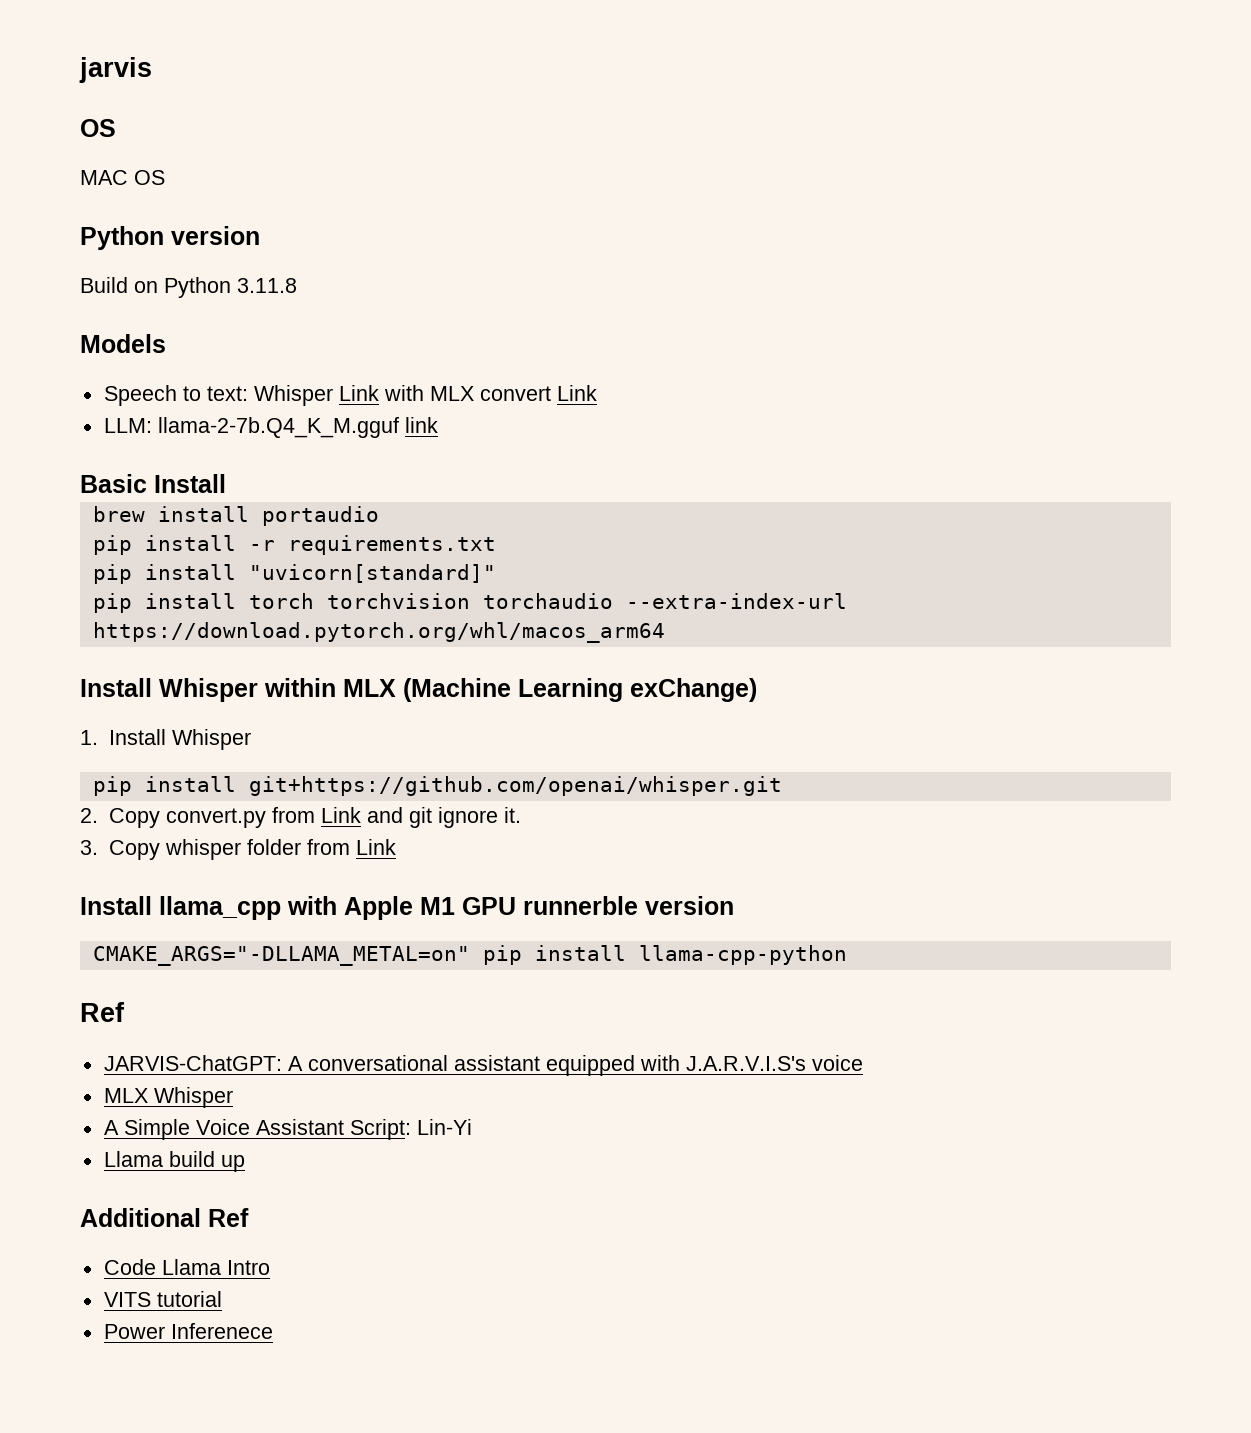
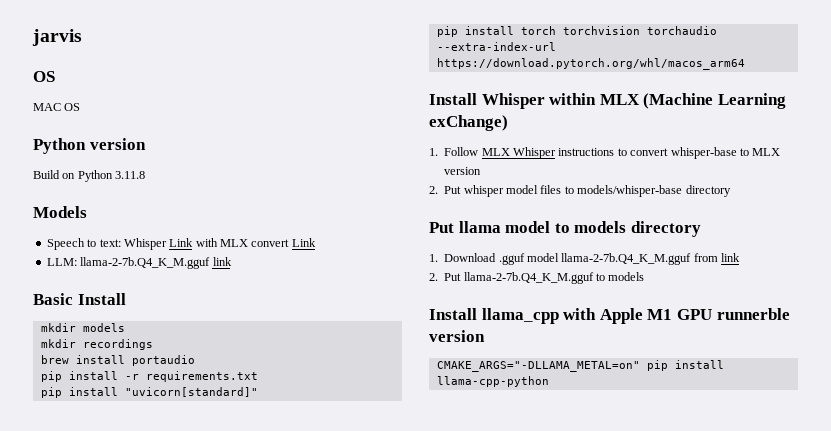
+ mkdir models
+ mkdir recordings
- 1. Install Whisper
- pip install git+https://github.com/openai/whisper.git
- 2. Copy convert.py from Link and git ignore it.
- 3. Copy whisper folder from Link
+ 1. Follow MLX Whisper instructions to convert whisper-base to MLX version
+ 2. Put whisper model files to models/whisper-base directory
+ Put llama model to models directory
+ 1. Download .gguf model llama-2-7b.Q4_K_M.gguf from link
+ 2. Put llama-2-7b.Q4_K_M.gguf to models
  CMAKE_ARGS="-DLLAMA_METAL=on" pip install llama-cpp-python
- Ref
- JARVIS-ChatGPT: A conversational assistant equipped with J.A.R.V.I.S's voice
- MLX Whisper
- A Simple Voice Assistant Script: Lin-Yi
- Llama build up
- Additional Ref
- Code Llama Intro
- VITS tutorial
- Power Inferenece

